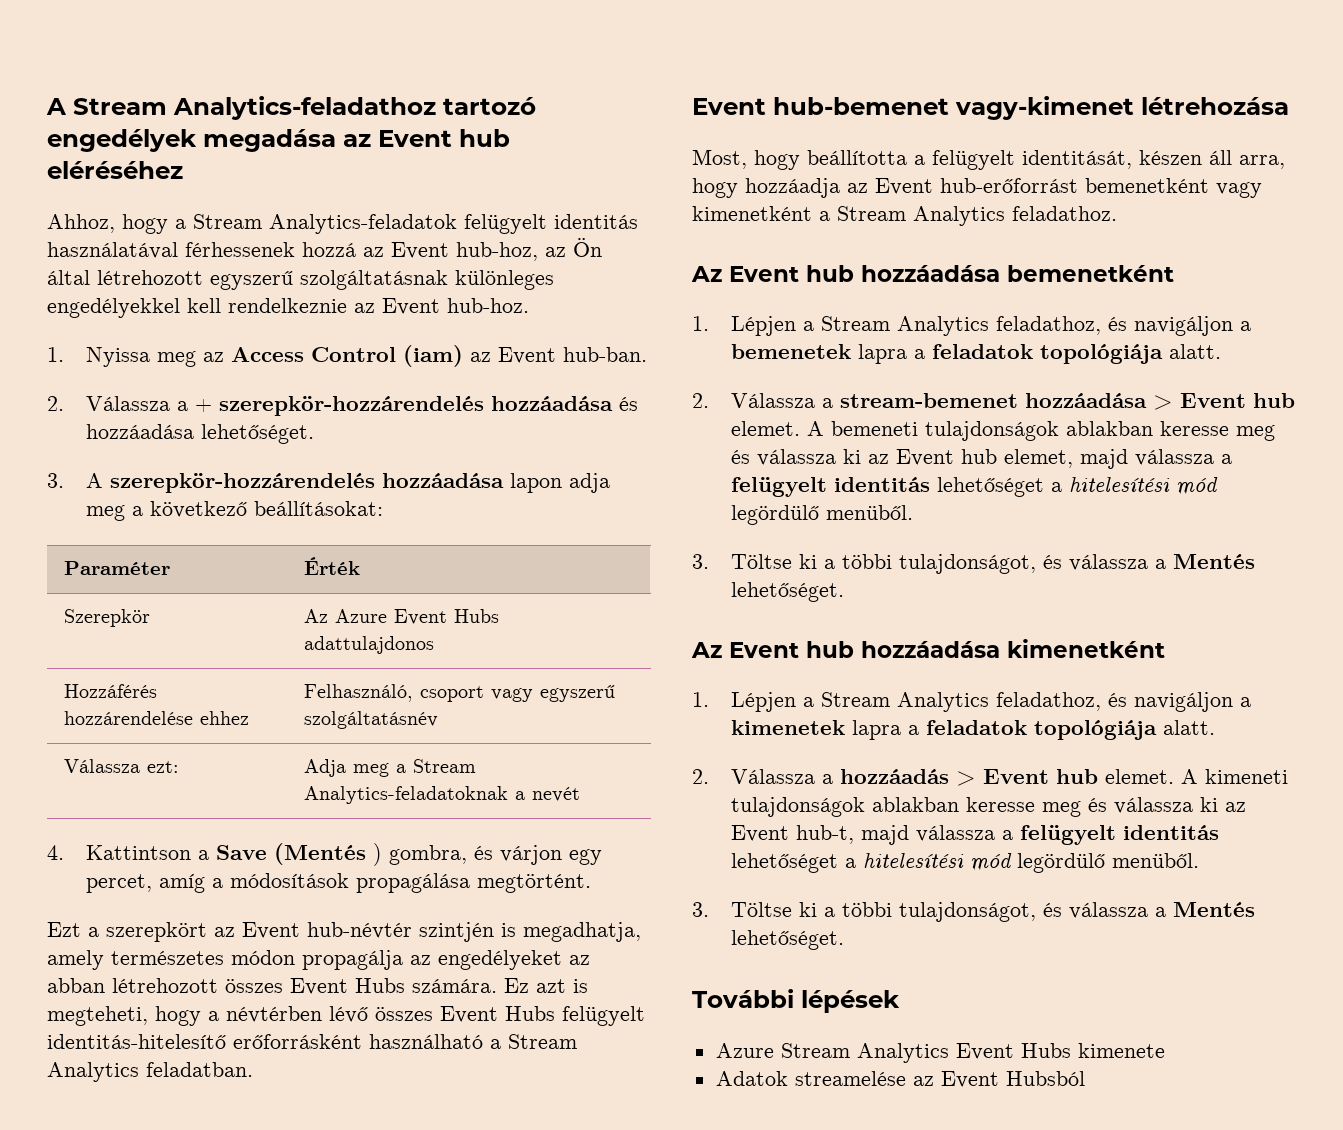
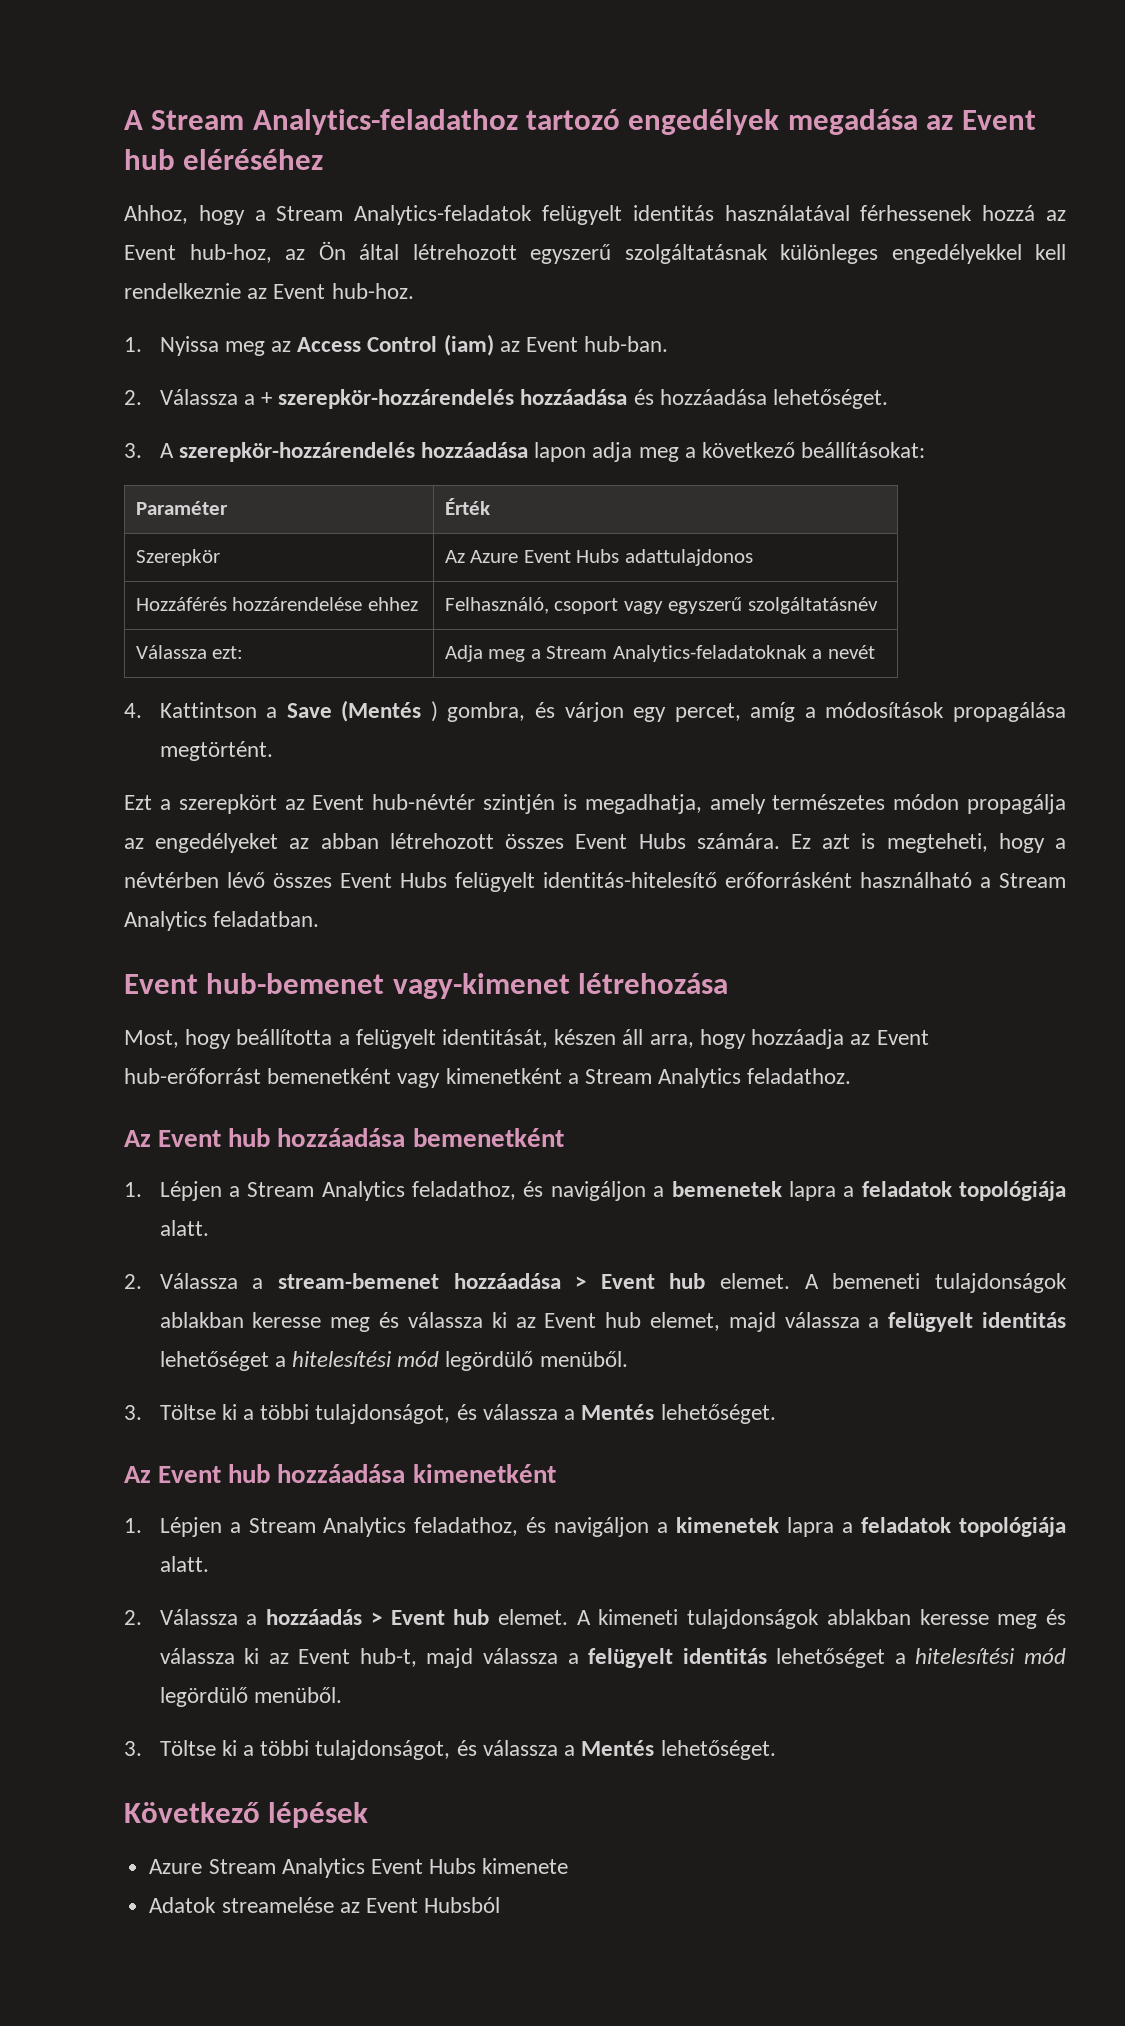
- További lépések
+ Következő lépések

